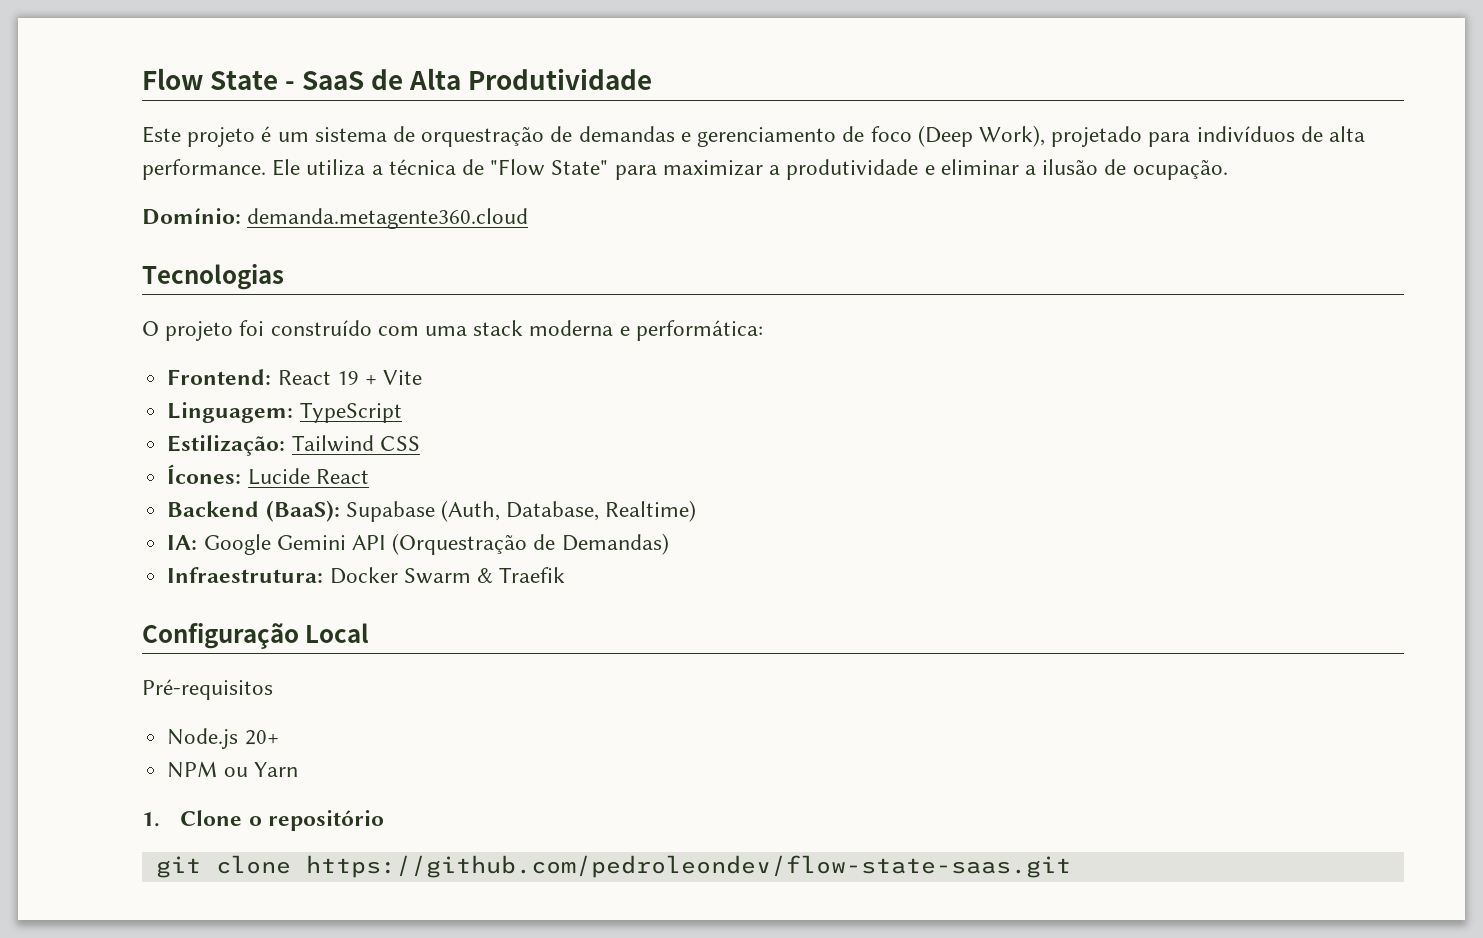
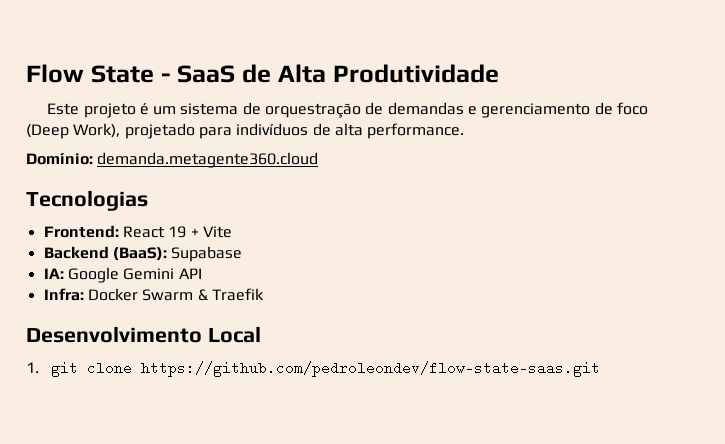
- Este projeto é um sistema de orquestração de demandas e gerenciamento de foco (Deep Work), projetado para indivíduos de alta performance. Ele utiliza a técnica de "Flow State" para maximizar a produtividade e eliminar a ilusão de ocupação.
+ Este projeto é um sistema de orquestração de demandas e gerenciamento de foco (Deep Work), projetado para indivíduos de alta performance.
  Domínio: demanda.metagente360.cloud
  Tecnologias
- O projeto foi construído com uma stack moderna e performática:
- Linguagem: TypeScript
- Estilização: Tailwind CSS
- Ícones: Lucide React
- Backend (BaaS): Supabase (Auth, Database, Realtime)
+ Backend (BaaS): Supabase
- IA: Google Gemini API (Orquestração de Demandas)
- Infraestrutura: Docker Swarm & Traefik
+ IA: Google Gemini API
+ Infra: Docker Swarm & Traefik
- Configuração Local
+ Desenvolvimento Local
- Pré-requisitos
- Node.js 20+
- NPM ou Yarn
- 1. Clone o repositório
- git clone https://github.com/pedroleondev/flow-state-saas.git
+ 1. git clone https://github.com/pedroleondev/flow-state-saas.git

